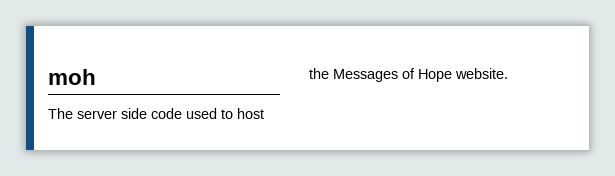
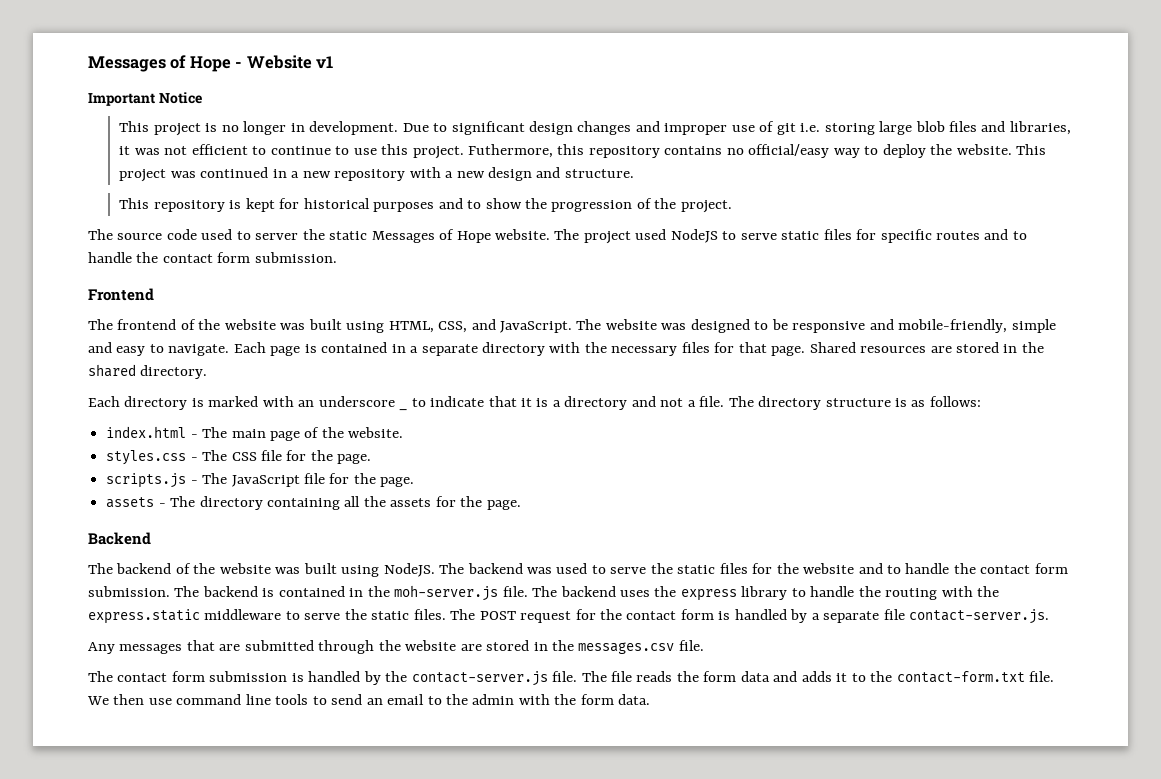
- moh
- The server side code used to host the Messages of Hope website.
+ Messages of Hope - Website v1
+ Important Notice
+ This project is no longer in development. Due to significant design changes and improper use of git i.e. storing large blob files and libraries, it was not efficient to continue to use this project. Futhermore, this repository contains no official/easy way to deploy the website. This project was continued in a new repository with a new design and structure.
+ This repository is kept for historical purposes and to show the progression of the project.
+ The source code used to server the static Messages of Hope website.
+ The project used NodeJS to serve static files for specific routes and to handle the contact form submission.
+ Frontend
+ The frontend of the website was built using HTML, CSS, and JavaScript. The website was designed to be responsive and mobile-friendly, simple and easy to navigate. Each page is contained in a separate directory with the necessary files for that page. Shared resources are stored in the shared directory.
+ Each directory is marked with an underscore _ to indicate that it is a directory and not a file. The directory structure is as follows:
+ index.html - The main page of the website.
+ styles.css - The CSS file for the page.
+ scripts.js - The JavaScript file for the page.
+ assets - The directory containing all the assets for the page.
+ Backend
+ The backend of the website was built using NodeJS. The backend was used to serve the static files for the website and to handle the contact form submission. The backend is contained in the moh-server.js file. The backend uses the express library to handle the routing with the express.static middleware to serve the static files. The POST request for the contact form is handled by a separate file contact-server.js.
+ Any messages that are submitted through the website are stored in the messages.csv file.
+ The contact form submission is handled by the contact-server.js file. The file reads the form data and adds it to the contact-form.txt file. We then use command line tools to send an email to the admin with the form data.

